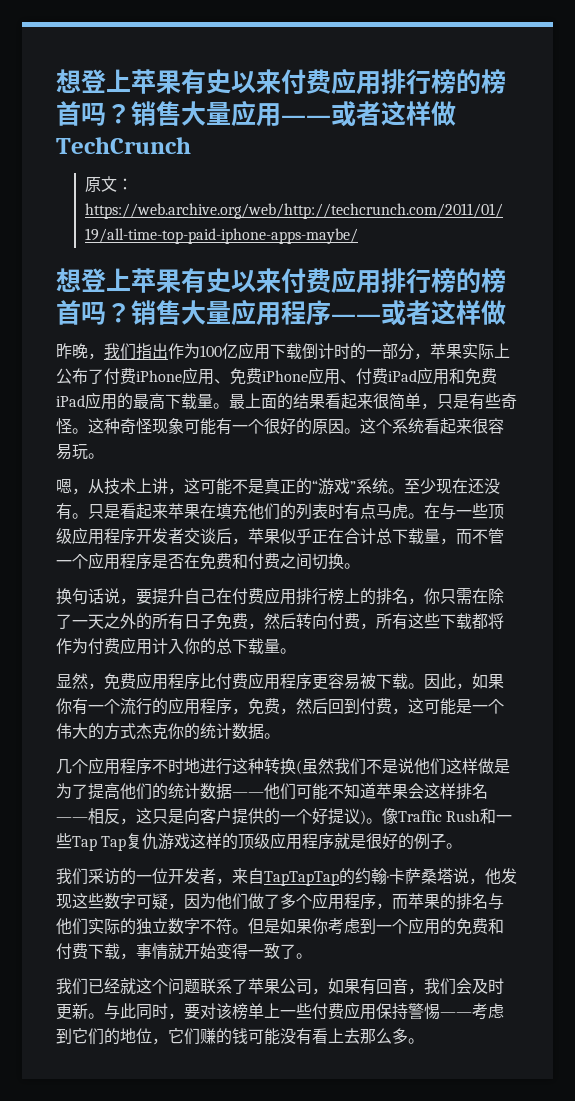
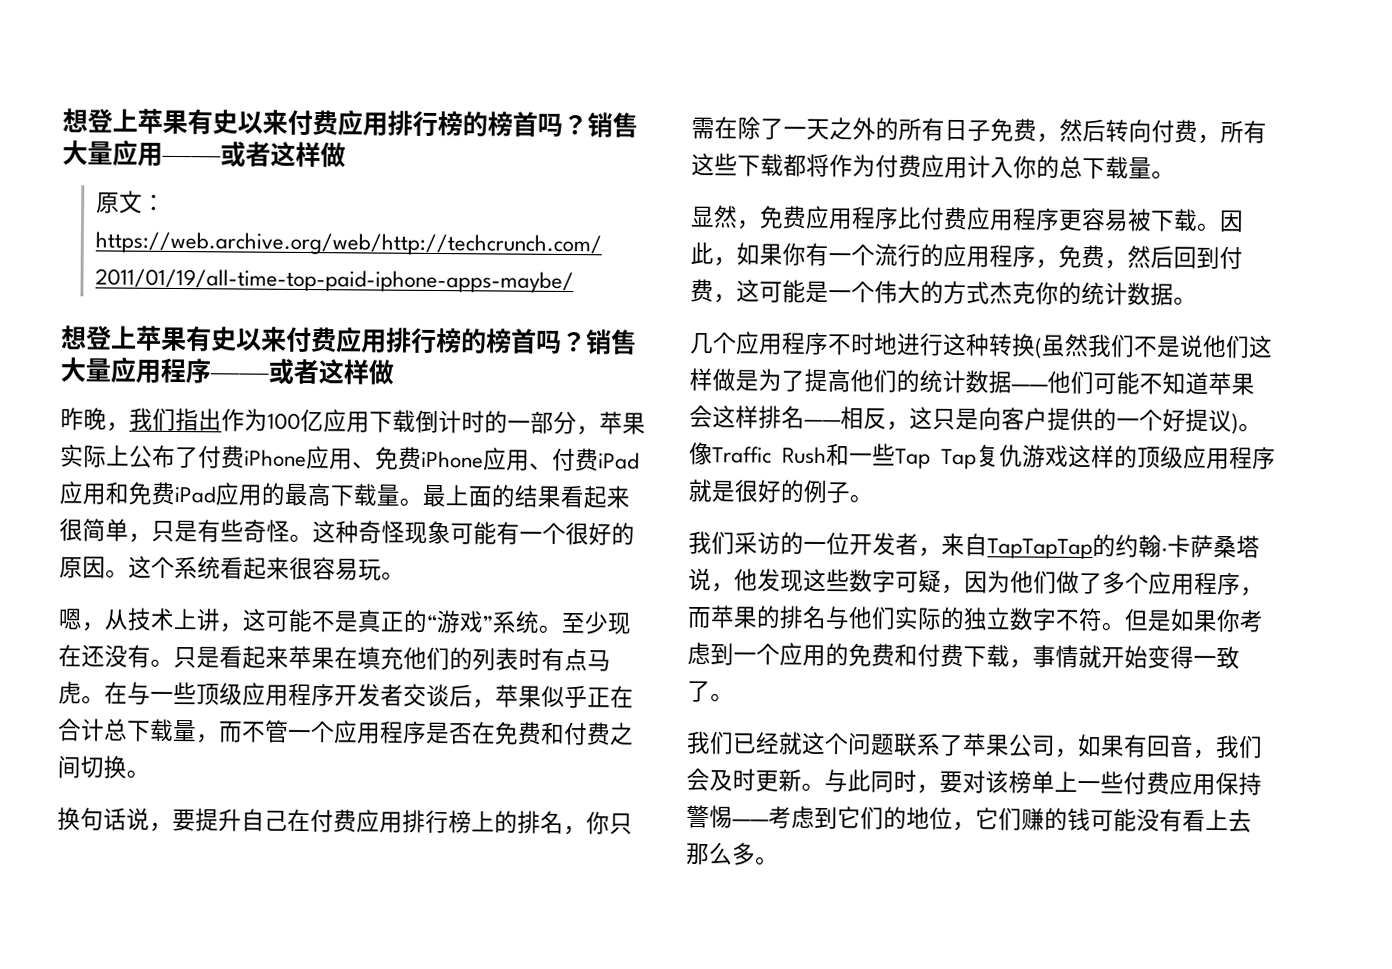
- 销售大量应用——或者这样做TechCrunch
+ 销售大量应用——或者这样做

